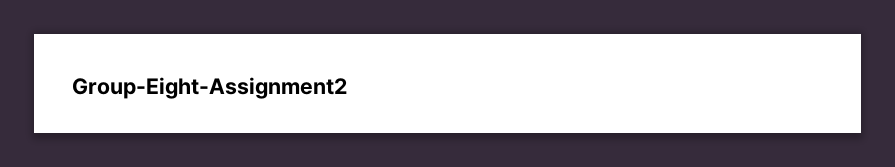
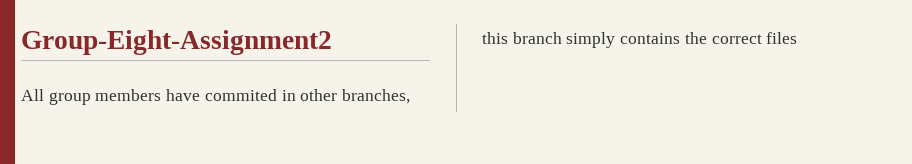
+ All group members have commited in other branches, this branch simply contains the correct files

